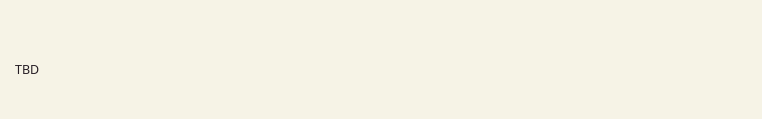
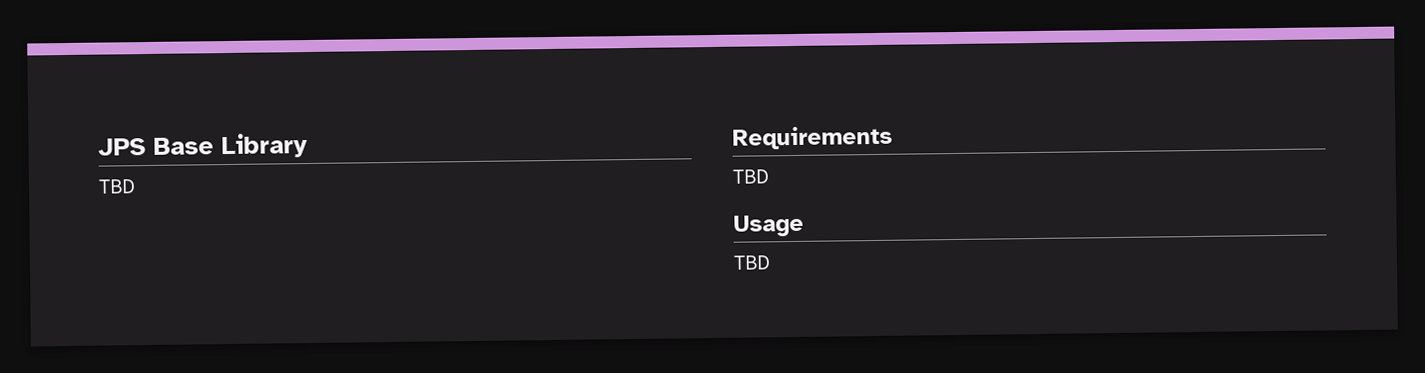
+ JPS Base Library
+ TBD
+ Requirements
+ TBD
+ Usage

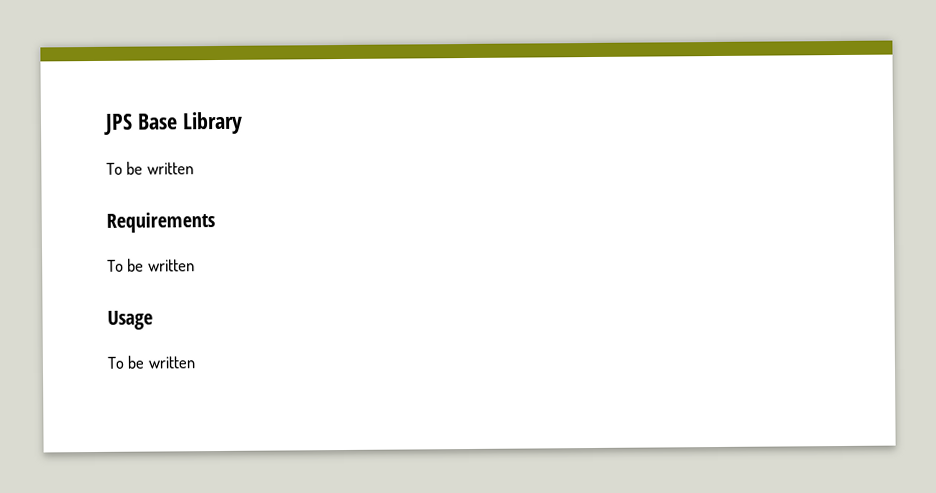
  JPS Base Library
- TBD
+ To be written
  Requirements
- TBD
+ To be written
  Usage
- TBD
+ To be written

